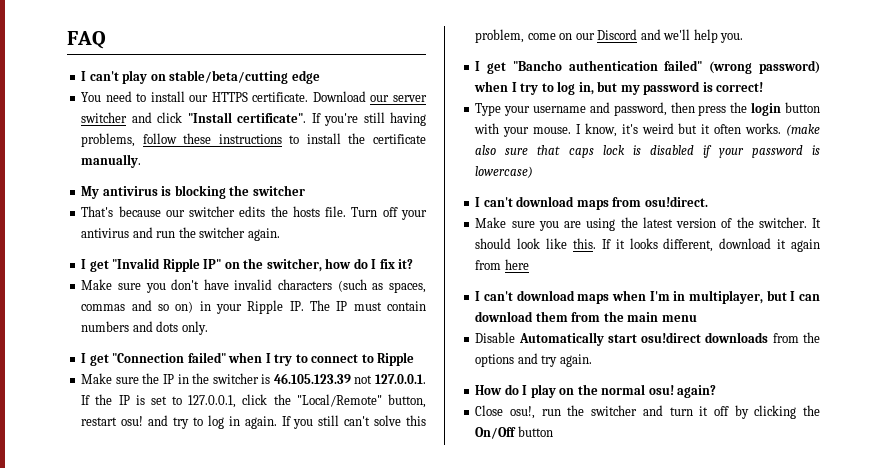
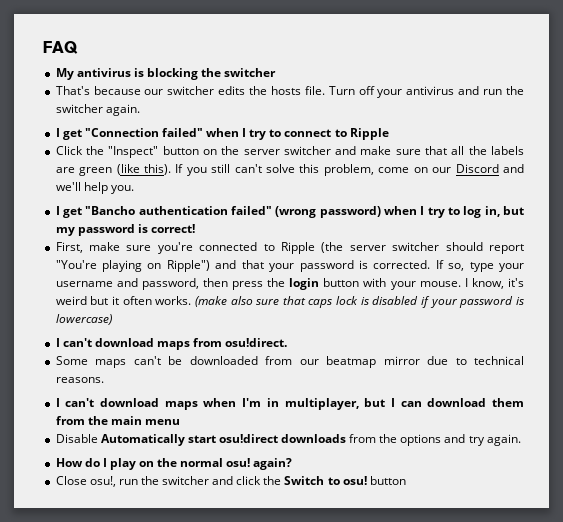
- I can't play on stable/beta/cutting edge
- You need to install our HTTPS certificate. Download our server switcher and click "Install certificate". If you're still having problems, follow these instructions to install the certificate manually.
- I get "Invalid Ripple IP" on the switcher, how do I fix it?
- Make sure you don't have invalid characters (such as spaces, commas and so on) in your Ripple IP. The IP must contain numbers and dots only.
- Make sure the IP in the switcher is 46.105.123.39 not 127.0.0.1. If the IP is set to 127.0.0.1, click the "Local/Remote" button, restart osu! and try to log in again.
+ Click the "Inspect" button on the server switcher and make sure that all the labels are green (like this).
- Type your username and password, then press the login button with your mouse.
+ First, make sure you're connected to Ripple (the server switcher should report "You're playing on Ripple") and that your password is corrected. If so, type your username and password, then press the login button with your mouse.
- Make sure you are using the latest version of the switcher. It should look like this. If it looks different, download it again from here
+ Some maps can't be downloaded from our beatmap mirror due to technical reasons.
- Close osu!, run the switcher and turn it off by clicking the On/Off button
+ Close osu!, run the switcher and click the Switch to osu! button

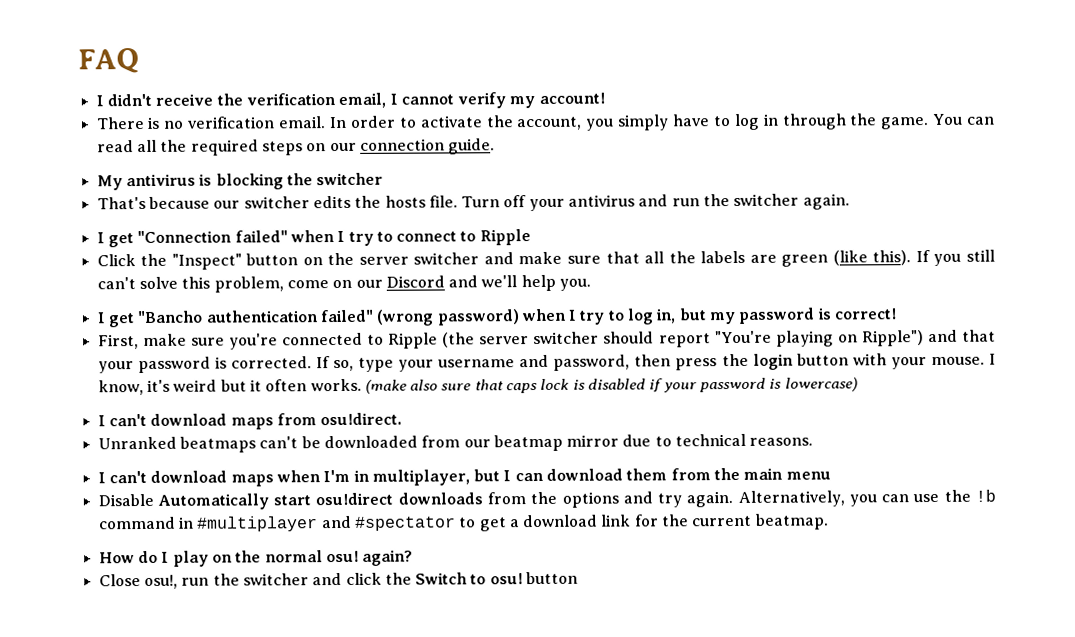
+ I didn't receive the verification email, I cannot verify my account!
+ There is no verification email. In order to activate the account, you simply have to log in through the game. You can read all the required steps on our connection guide.
- Some maps can't be downloaded from our beatmap mirror due to technical reasons.
+ Unranked beatmaps can't be downloaded from our beatmap mirror due to technical reasons.
+ Alternatively, you can use the !b command in #multiplayer and #spectator to get a download link for the current beatmap.

